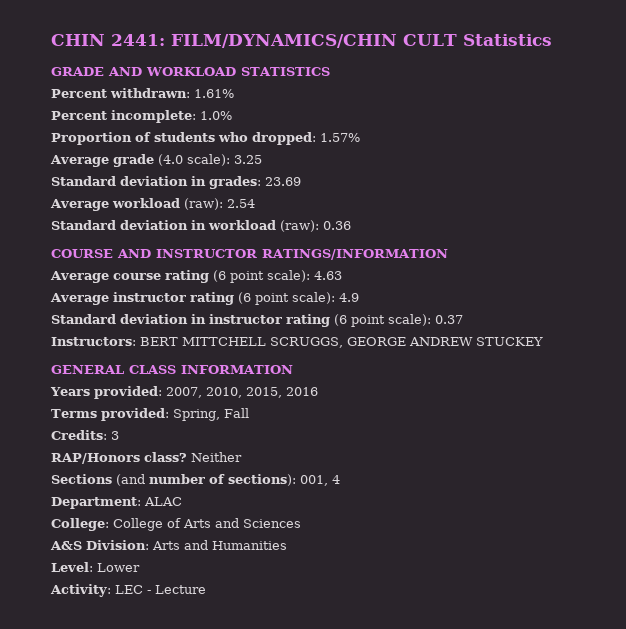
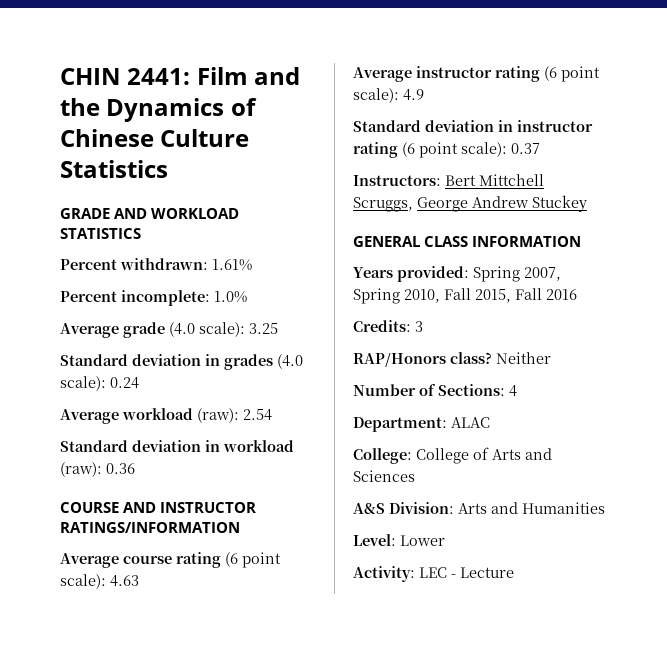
- CHIN 2441: FILM/DYNAMICS/CHIN CULT Statistics
+ CHIN 2441: Film and the Dynamics of Chinese Culture Statistics
- Proportion of students who dropped: 1.57%
- Standard deviation in grades: 23.69
+ Standard deviation in grades (4.0 scale): 0.24
- Instructors: BERT MITTCHELL SCRUGGS, GEORGE ANDREW STUCKEY
+ Instructors: Bert Mittchell Scruggs, George Andrew Stuckey
- Years provided: 2007, 2010, 2015, 2016
- Terms provided: Spring, Fall
+ Years provided: Spring 2007, Spring 2010, Fall 2015, Fall 2016
- Sections (and number of sections): 001, 4
+ Number of Sections: 4

